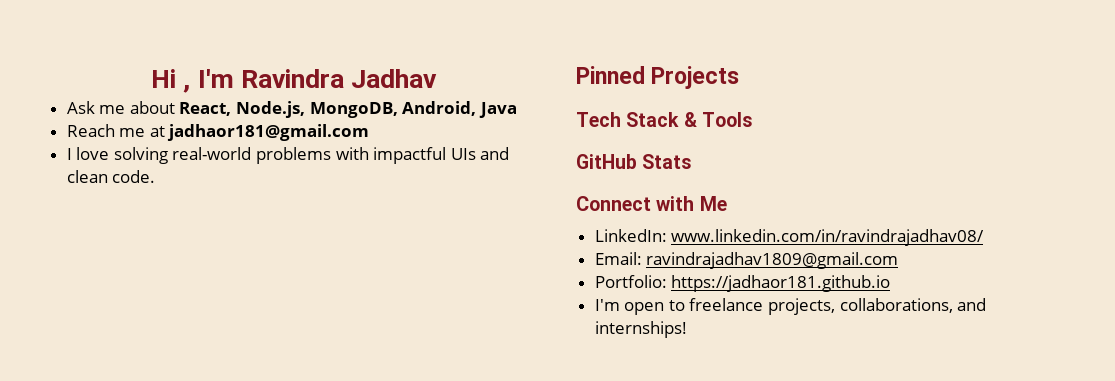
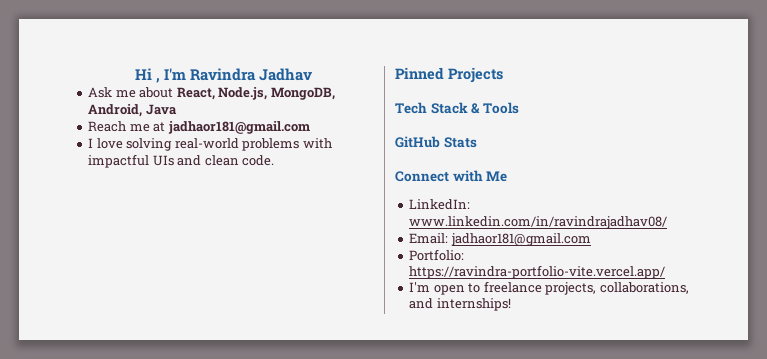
- Email: ravindrajadhav1809@gmail.com
+ Email: jadhaor181@gmail.com
- Portfolio: https://jadhaor181.github.io
+ Portfolio: https://ravindra-portfolio-vite.vercel.app/

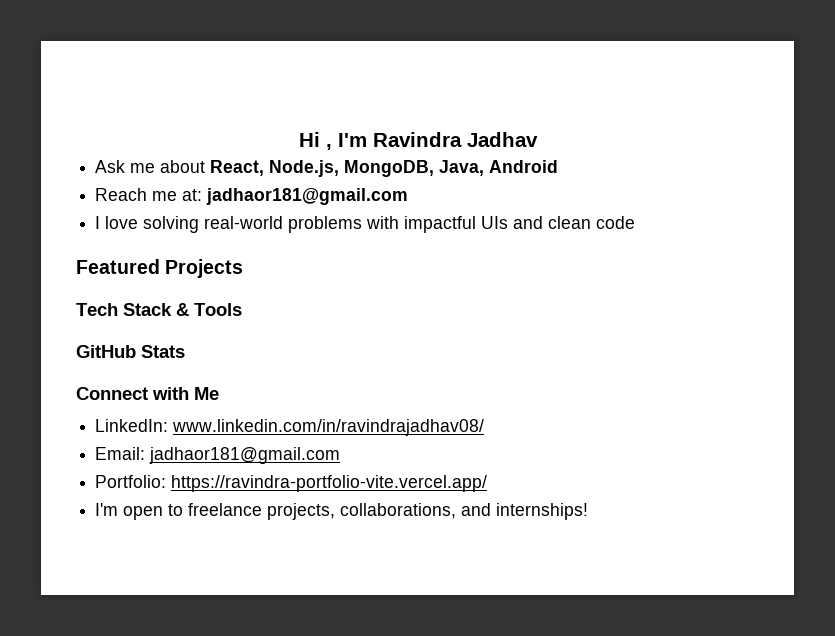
- Ask me about React, Node.js, MongoDB, Android, Java
+ Ask me about React, Node.js, MongoDB, Java, Android
- Reach me at jadhaor181@gmail.com
+ Reach me at: jadhaor181@gmail.com
- I love solving real-world problems with impactful UIs and clean code.
- Pinned Projects
+ I love solving real-world problems with impactful UIs and clean code
+ Featured Projects

